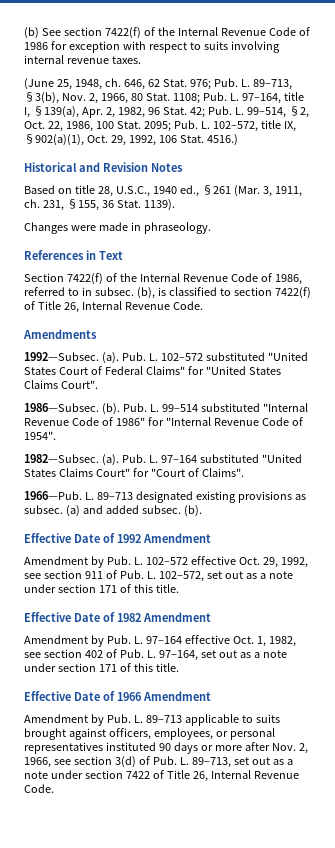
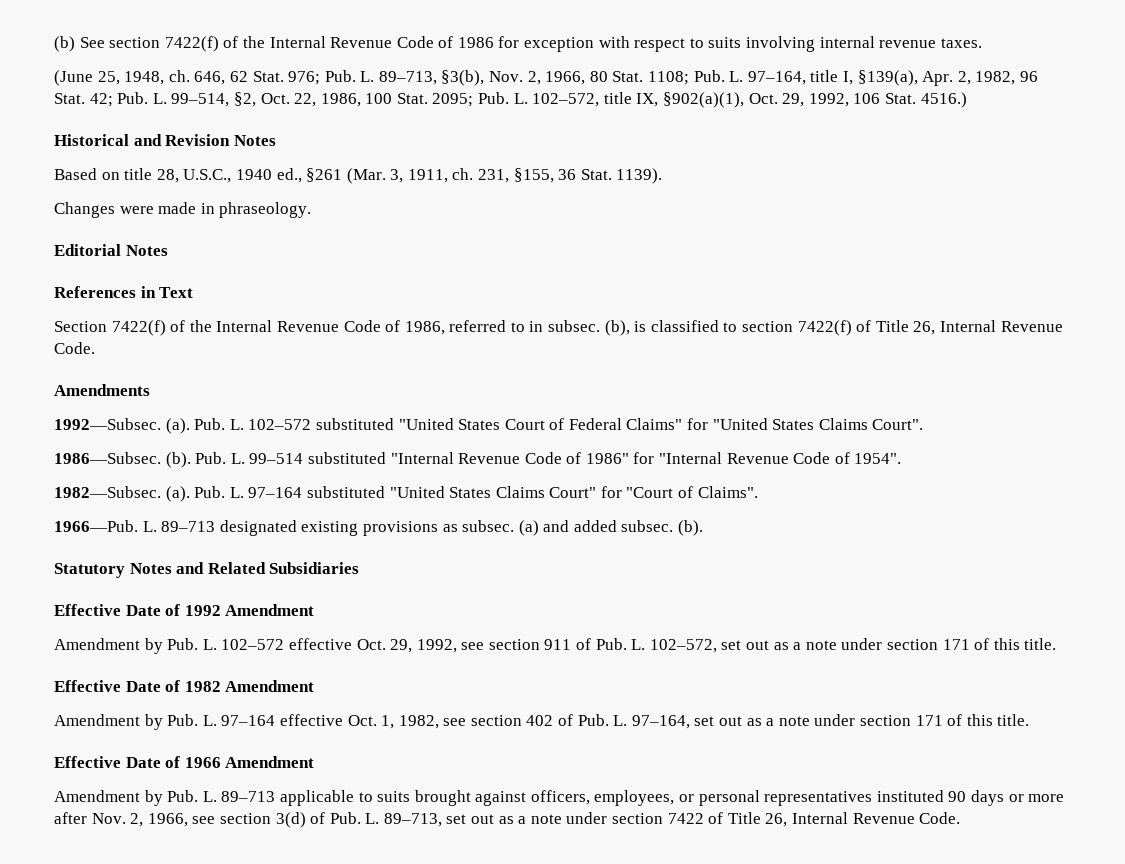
+ Editorial Notes
+ Statutory Notes and Related Subsidiaries

